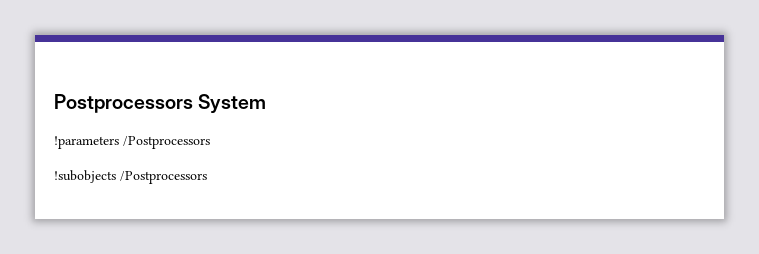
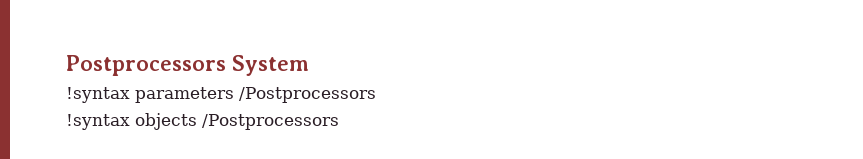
- !parameters /Postprocessors
+ !syntax parameters /Postprocessors
- !subobjects /Postprocessors
+ !syntax objects /Postprocessors

